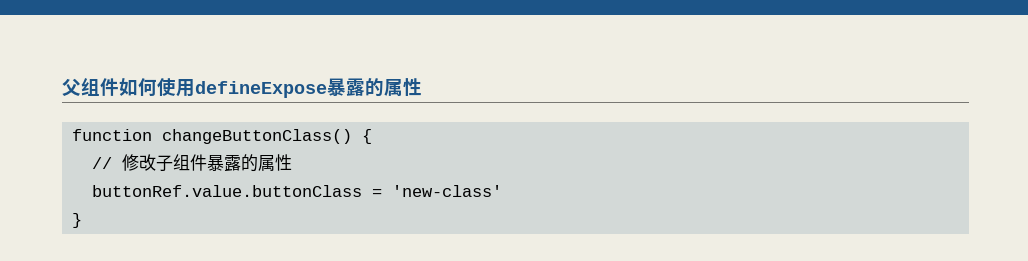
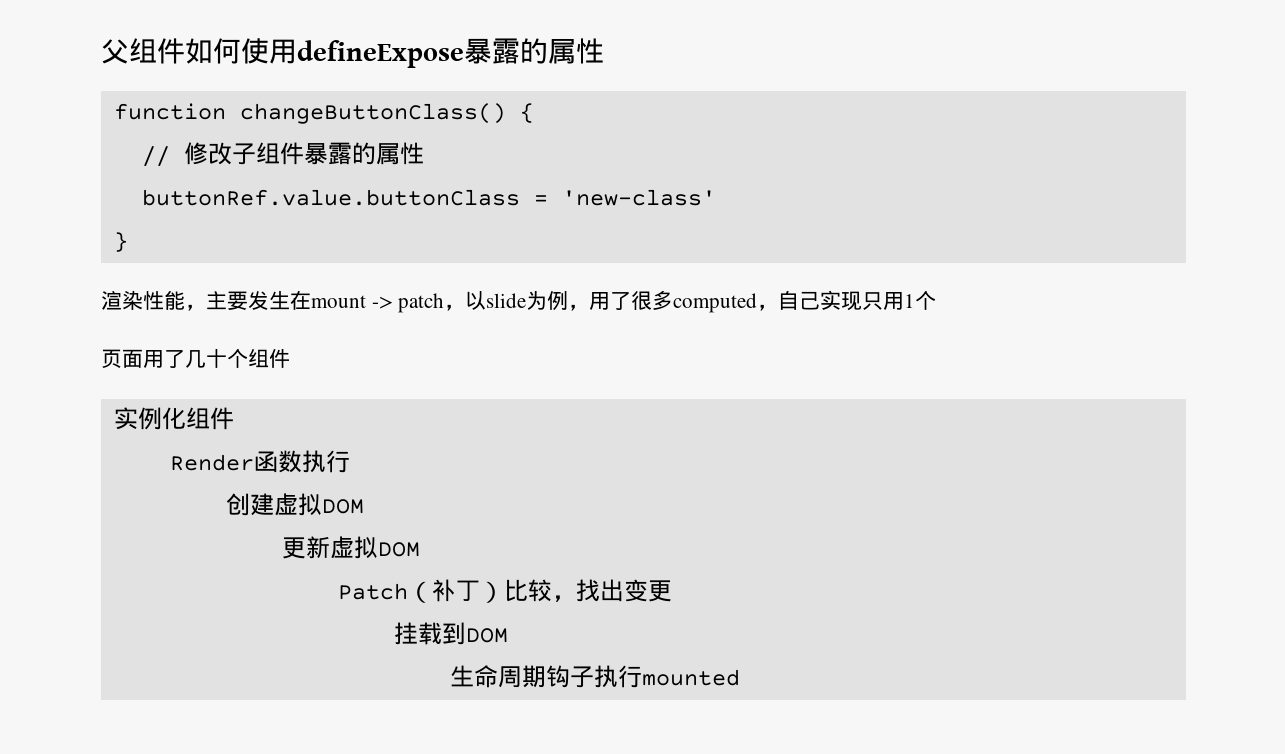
+ 渲染性能，主要发生在mount -> patch，以slide为例，用了很多computed，自己实现只用1个
+ 页面用了几十个组件
+ 实例化组件
+ Render函数执行
+ 创建虚拟DOM
+ 更新虚拟DOM
+ Patch（补丁）比较，找出变更
+ 挂载到DOM
+ 生命周期钩子执行mounted

